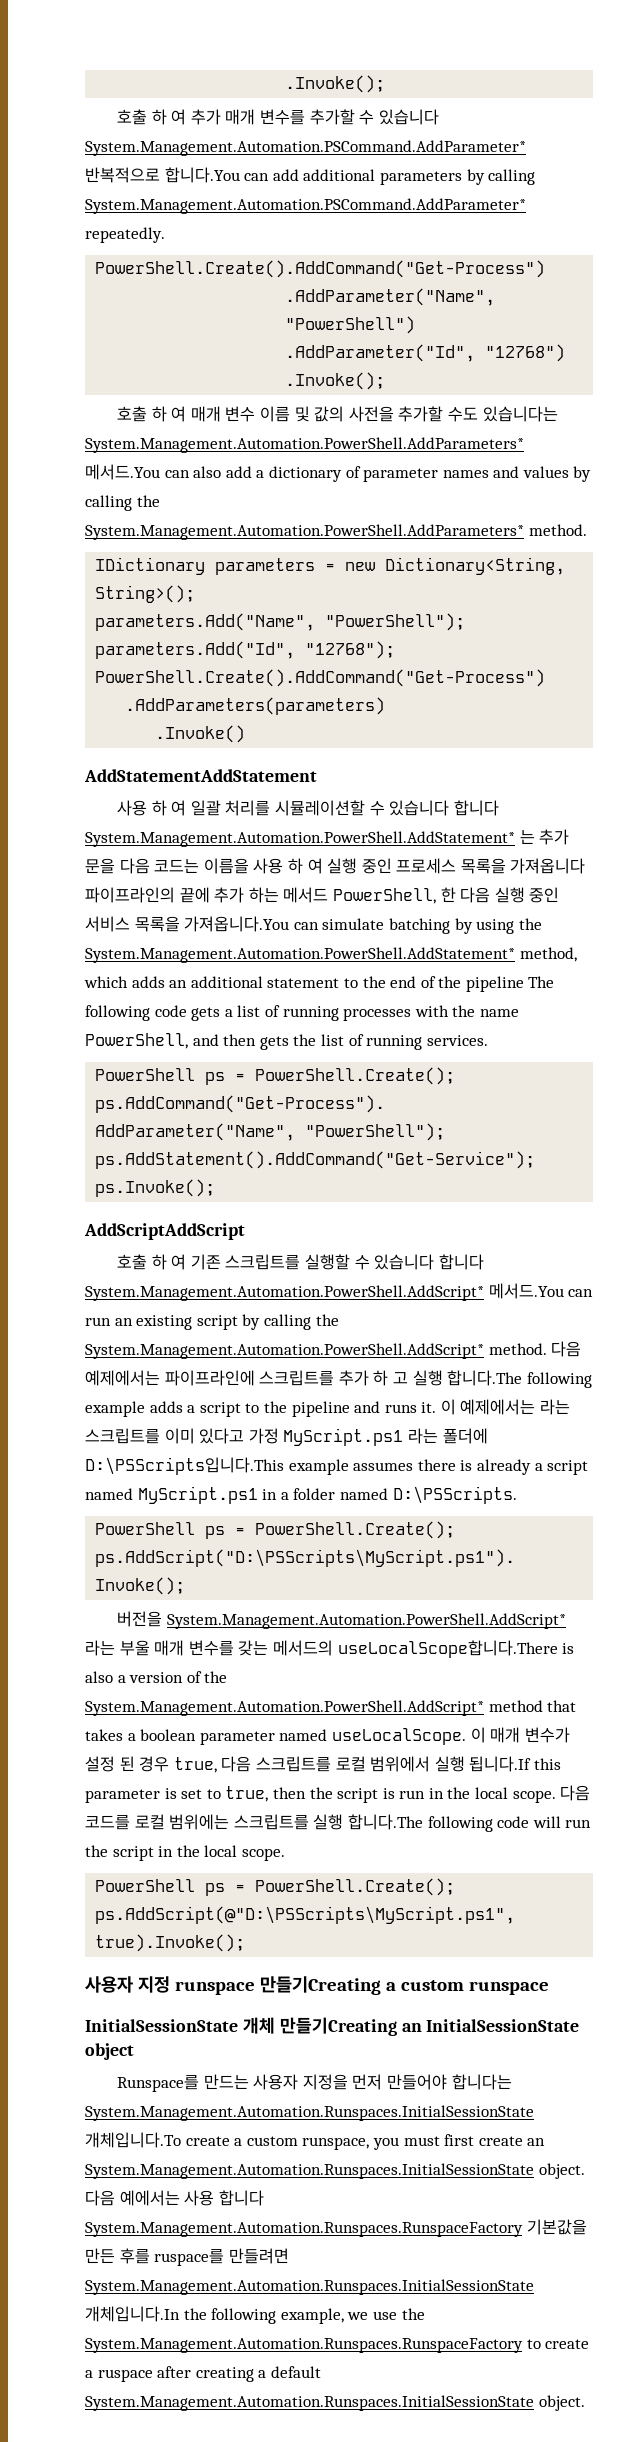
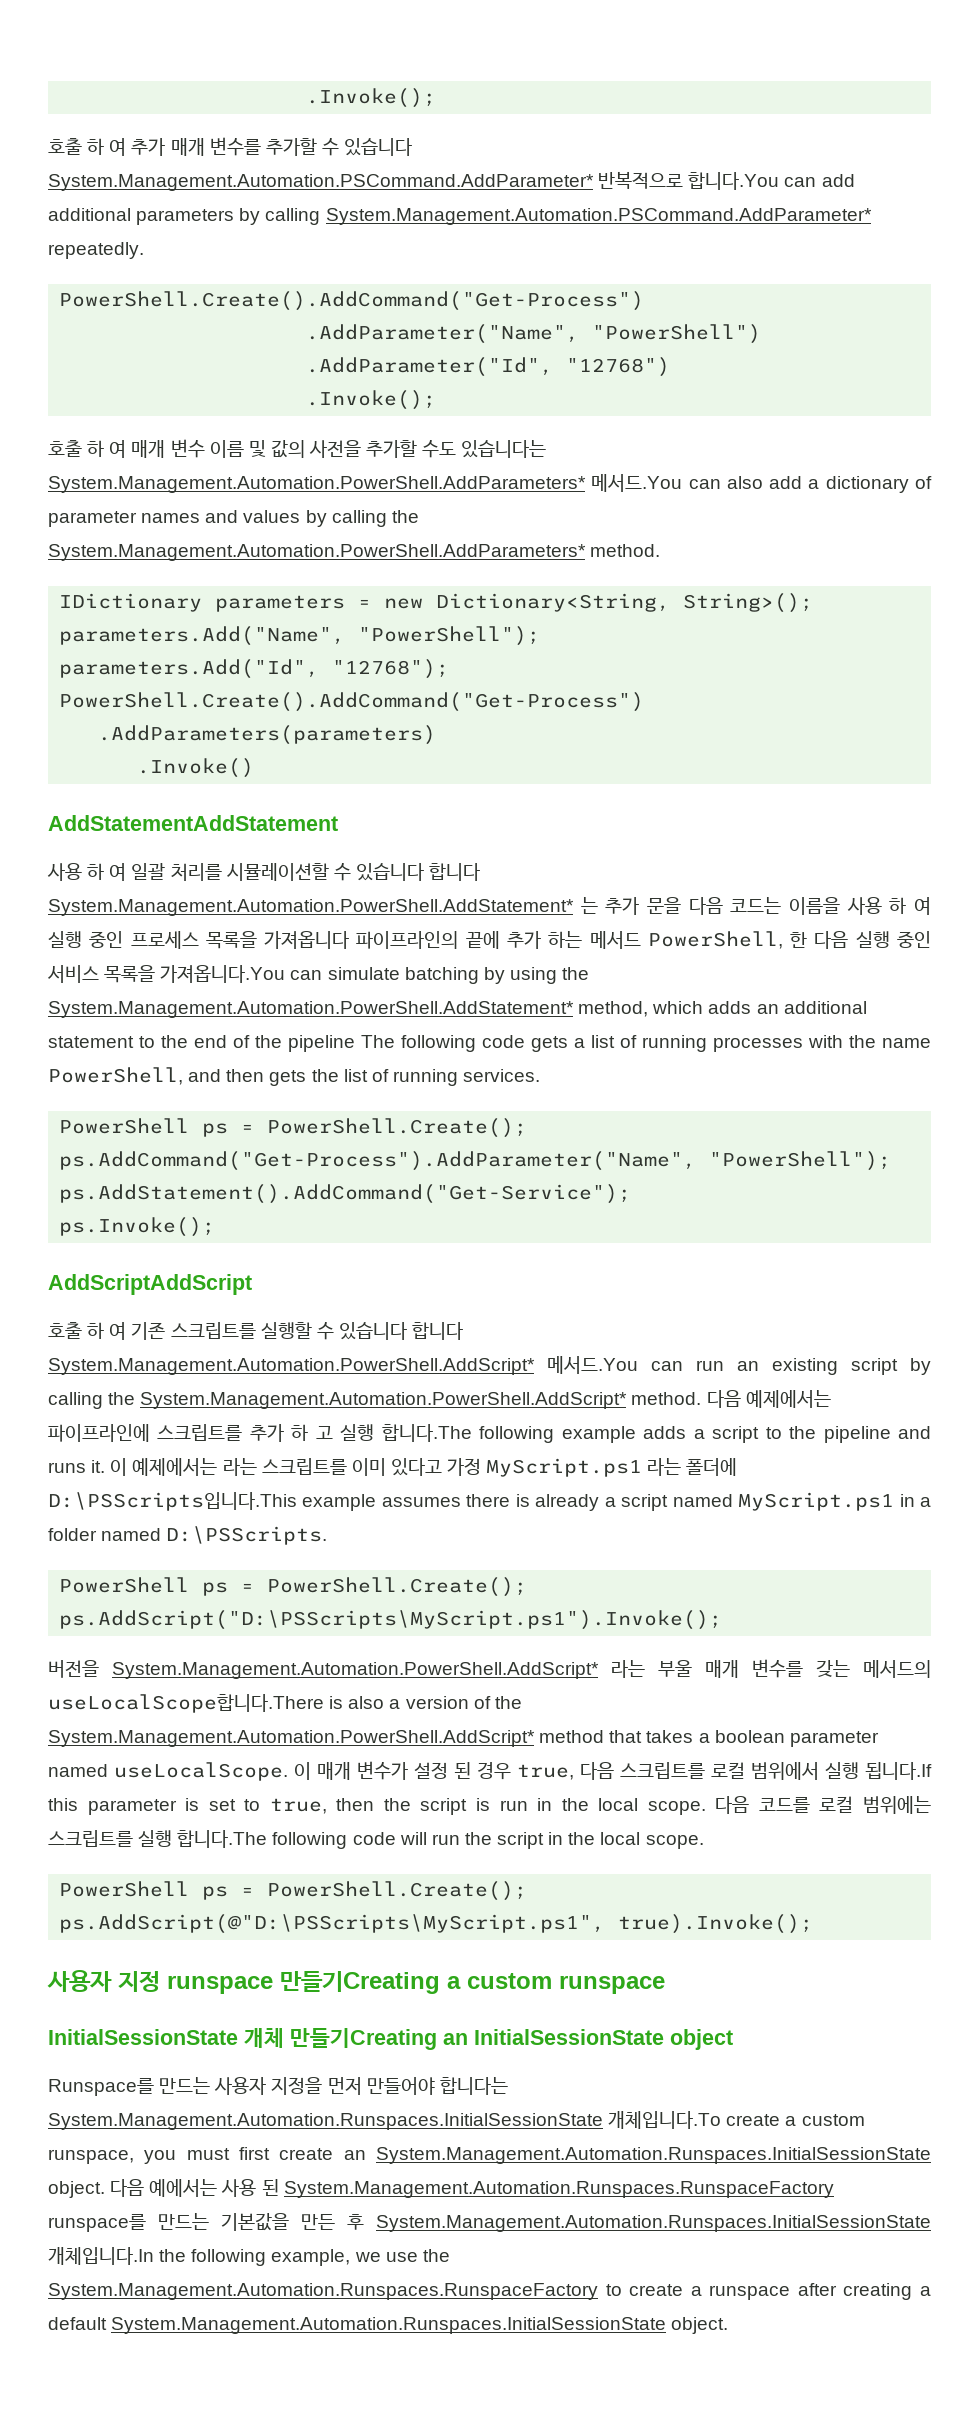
- 다음 예에서는 사용 합니다 System.Management.Automation.Runspaces.RunspaceFactory 기본값을 만든 후를 ruspace를 만들려면 System.Management.Automation.Runspaces.InitialSessionState 개체입니다.In the following example, we use the System.Management.Automation.Runspaces.RunspaceFactory to create a ruspace after creating a default System.Management.Automation.Runspaces.InitialSessionState object.
+ 다음 예에서는 사용 된 System.Management.Automation.Runspaces.RunspaceFactory runspace를 만드는 기본값을 만든 후 System.Management.Automation.Runspaces.InitialSessionState 개체입니다.In the following example, we use the System.Management.Automation.Runspaces.RunspaceFactory to create a runspace after creating a default System.Management.Automation.Runspaces.InitialSessionState object.

